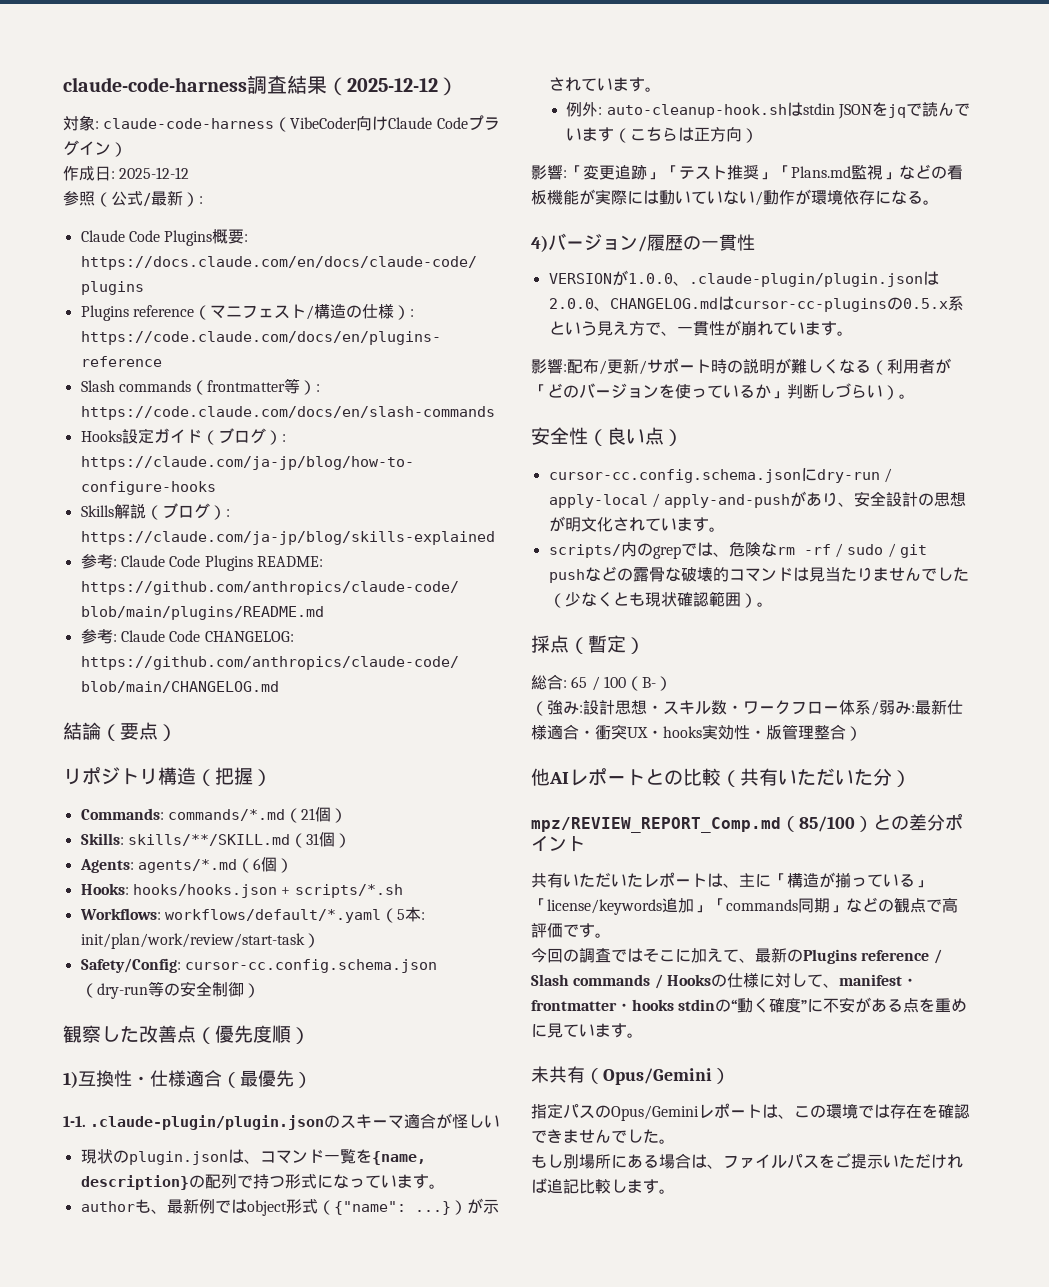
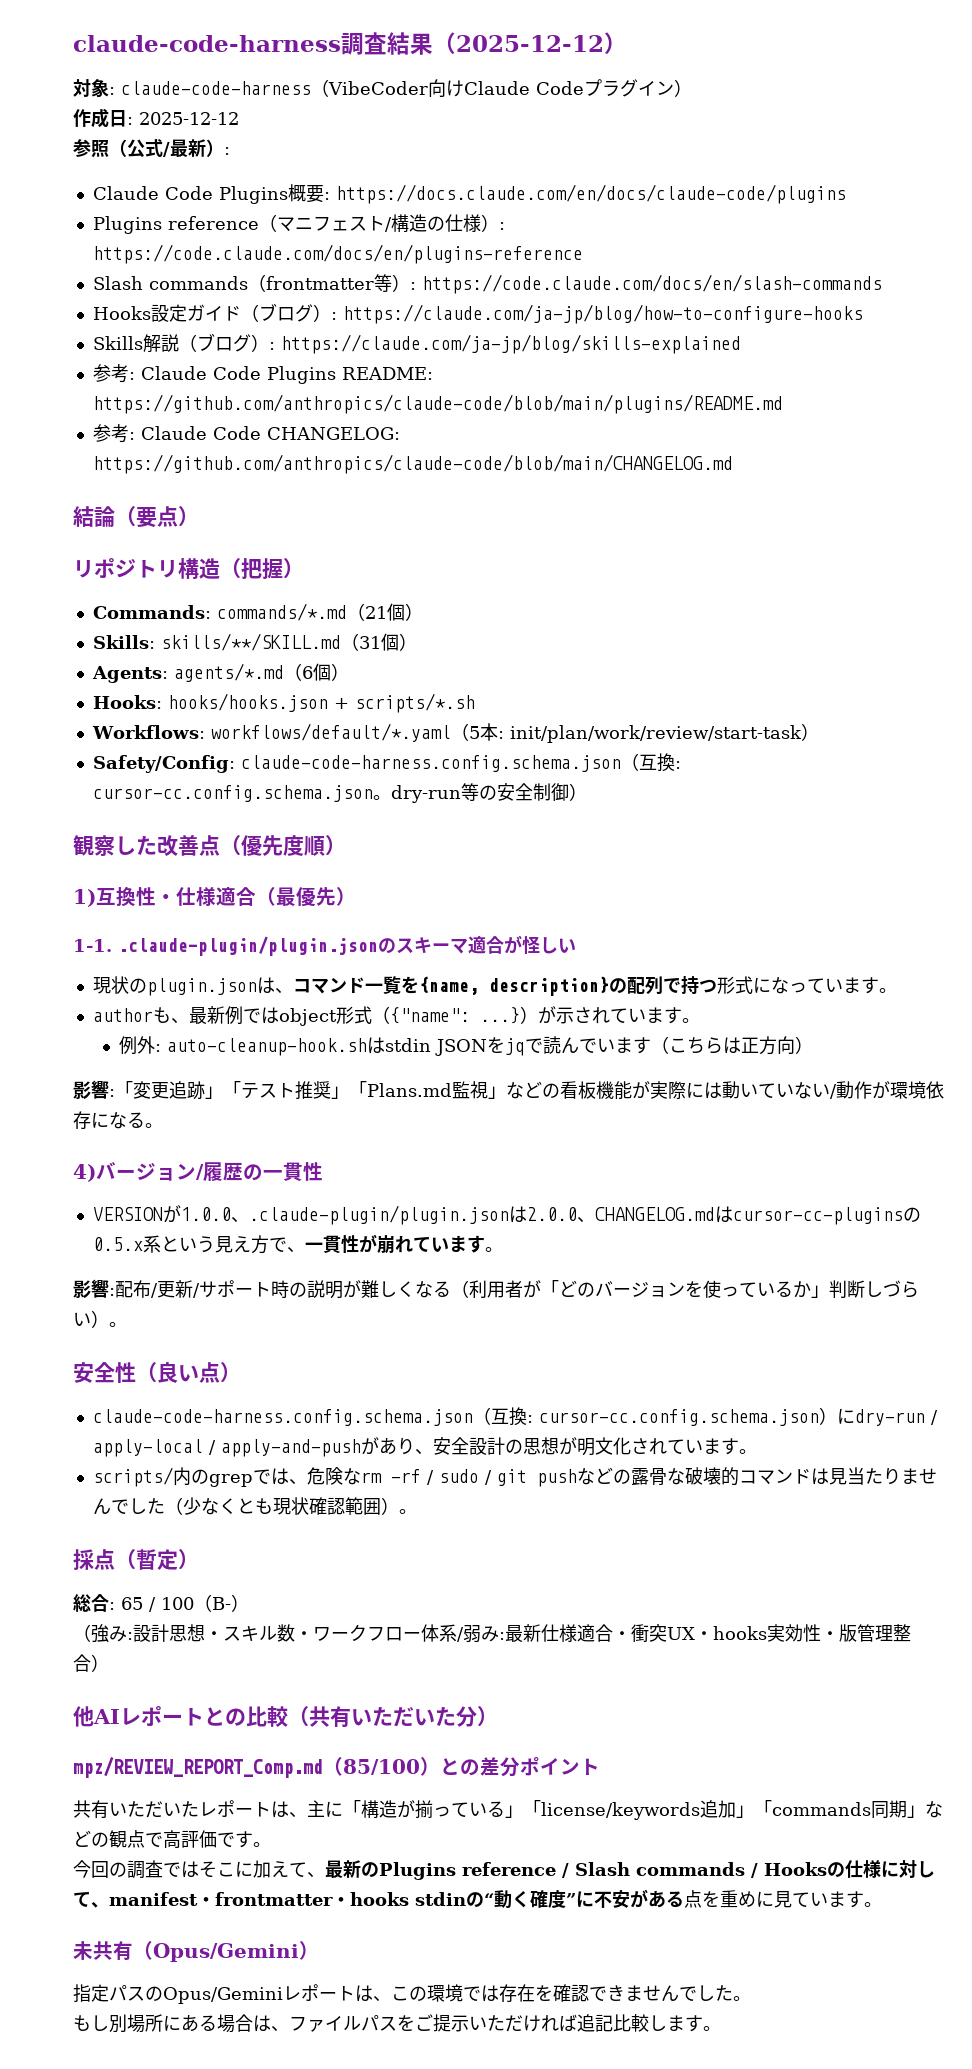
- Safety/Config: cursor-cc.config.schema.json（dry-run等の安全制御）
+ Safety/Config: claude-code-harness.config.schema.json（互換: cursor-cc.config.schema.json。dry-run等の安全制御）
- cursor-cc.config.schema.jsonにdry-run / apply-local / apply-and-pushがあり、安全設計の思想が明文化されています。
+ claude-code-harness.config.schema.json（互換: cursor-cc.config.schema.json）にdry-run / apply-local / apply-and-pushがあり、安全設計の思想が明文化されています。

